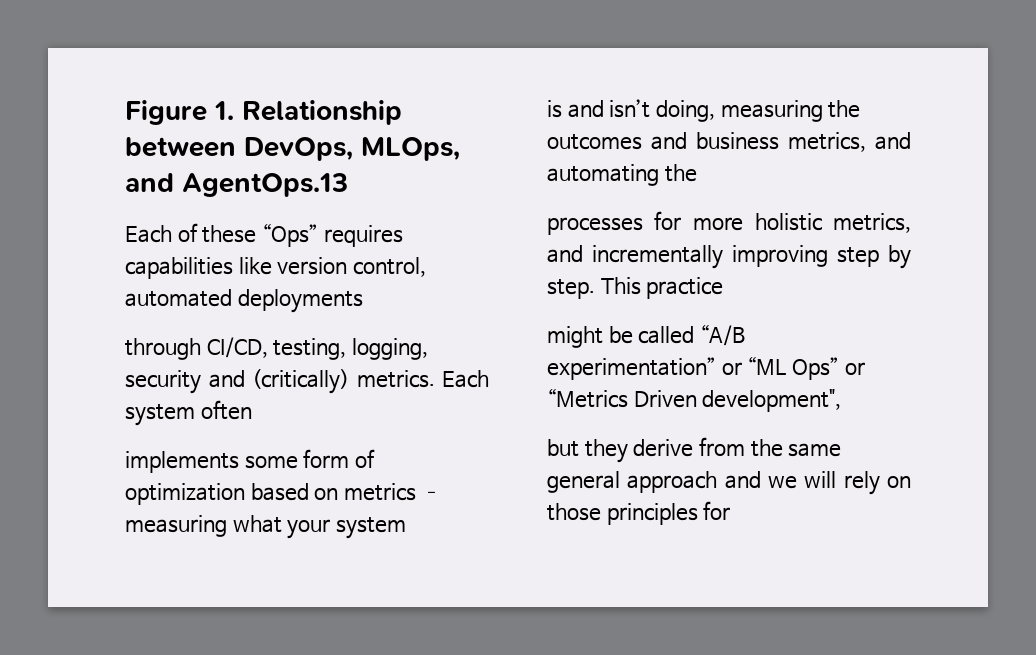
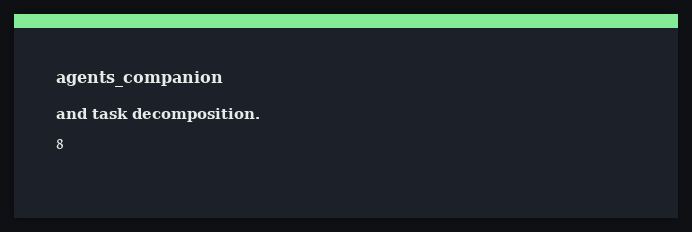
- Figure 1. Relationship between DevOps, MLOps, and AgentOps.13
- Each of these “Ops” requires capabilities like version control, automated deployments
- through CI/CD, testing, logging, security and (critically) metrics. Each system often
- implements some form of optimization based on metrics – measuring what your system
- is and isn’t doing, measuring the outcomes and business metrics, and automating the
- processes for more holistic metrics, and incrementally improving step by step. This practice
- might be called “A/B experimentation” or “ML Ops” or “Metrics Driven development",
- but they derive from the same general approach and we will rely on those principles for
+ agents_companion
+ and task decomposition.
+ 8

